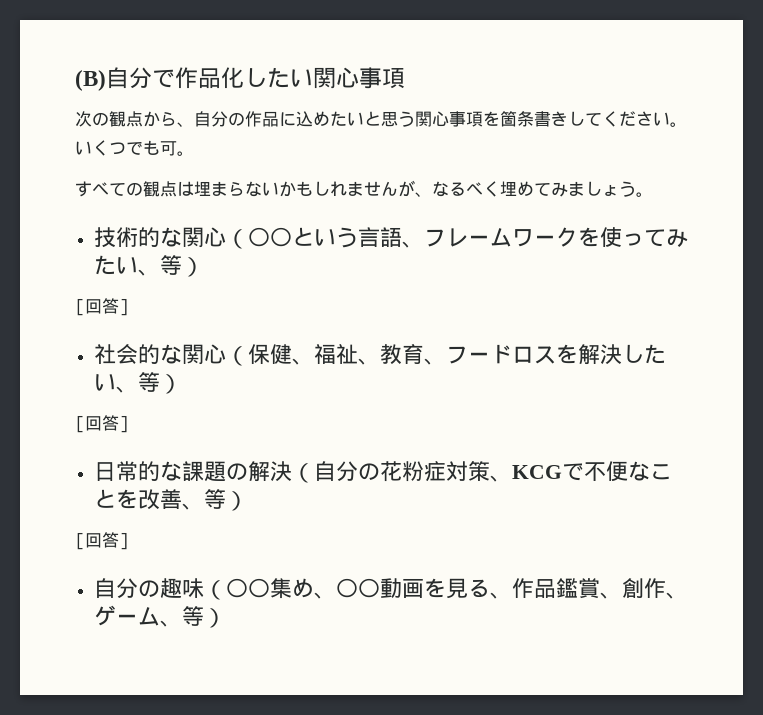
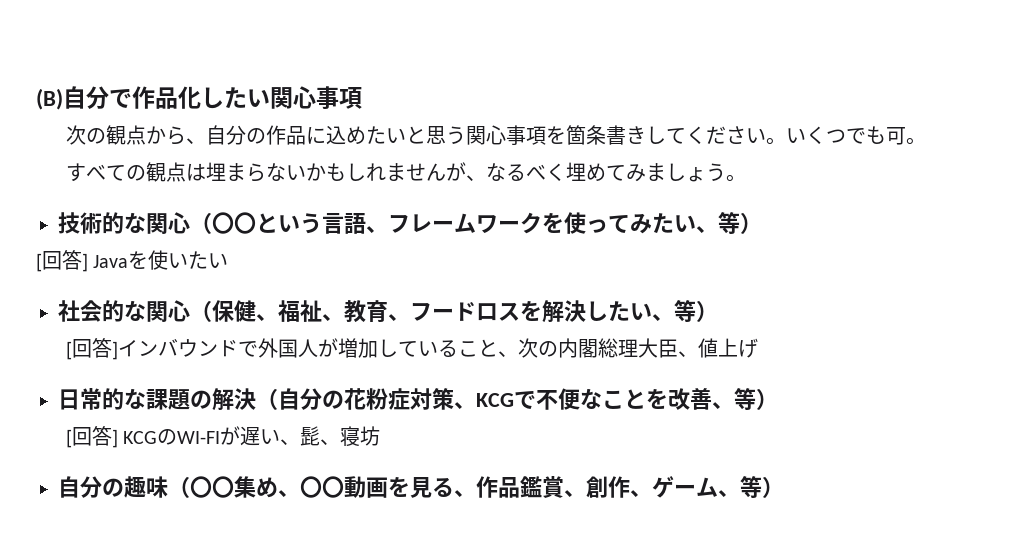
  技術的な関心（〇〇という言語、フレームワークを使ってみたい、等）
- [回答]
+ [回答] Javaを使いたい
  社会的な関心（保健、福祉、教育、フードロスを解決したい、等）
- [回答]
+ [回答]インバウンドで外国人が増加していること、次の内閣総理大臣、値上げ
  日常的な課題の解決（自分の花粉症対策、KCGで不便なことを改善、等）
- [回答]
+ [回答] KCGのWI-FIが遅い、髭、寝坊

